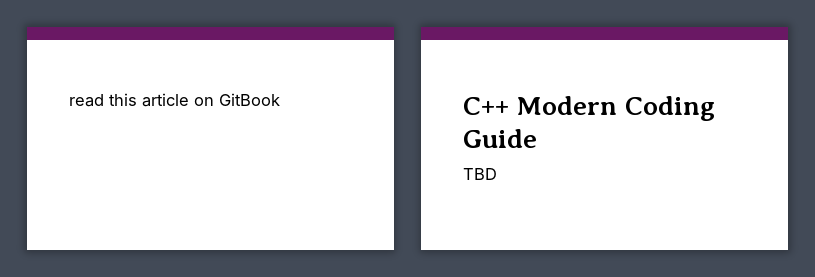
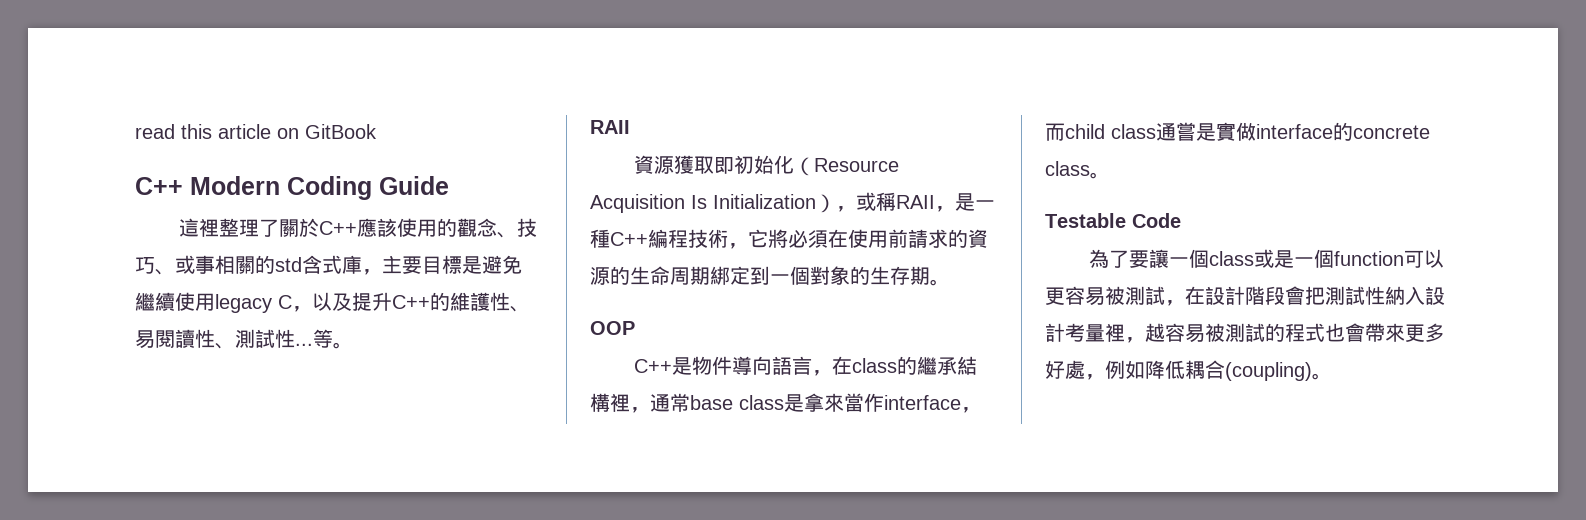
- TBD
+ 這裡整理了關於C++應該使用的觀念、技巧、或事相關的std含式庫，主要目標是避免繼續使用legacy C，以及提升C++的維護性、易閱讀性、測試性...等。
+ RAII
+ 資源獲取即初始化（Resource Acquisition Is Initialization），或稱RAII，是一種C++編程技術，它將必須在使用前請求的資源的生命周期綁定到一個對象的生存期。
+ OOP
+ C++是物件導向語言，在class的繼承結構裡，通常base class是拿來當作interface，而child class通嘗是實做interface的concrete class。
+ Testable Code
+ 為了要讓一個class或是一個function可以更容易被測試，在設計階段會把測試性納入設計考量裡，越容易被測試的程式也會帶來更多好處，例如降低耦合(coupling)。

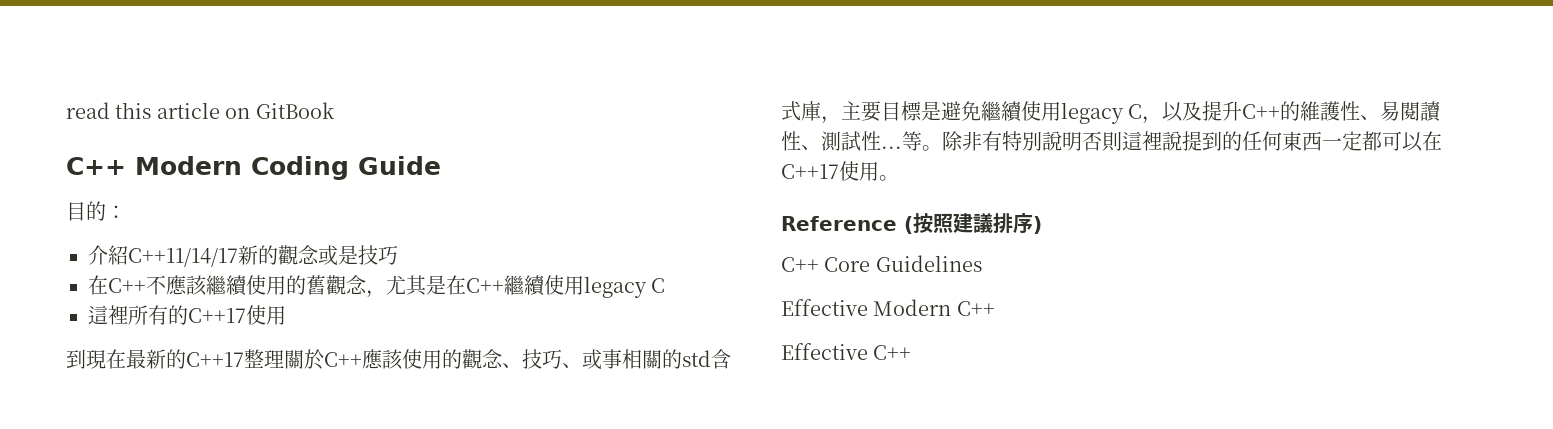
- 這裡整理了關於C++應該使用的觀念、技巧、或事相關的std含式庫，主要目標是避免繼續使用legacy C，以及提升C++的維護性、易閱讀性、測試性...
+ 目的：
+ 介紹C++11/14/17新的觀念或是技巧
+ 在C++不應該繼續使用的舊觀念，尤其是在C++繼續使用legacy C
+ 這裡所有的C++17使用
+ 到現在最新的C++17整理關於C++應該使用的觀念、技巧、或事相關的std含式庫，主要目標是避免繼續使用legacy C，以及提升C++的維護性、易閱讀性、測試性...
- 等。
- RAII
- 資源獲取即初始化（Resource Acquisition Is Initialization），或稱RAII，是一種C++編程技術，它將必須在使用前請求的資源的生命周期綁定到一個對象的生存期。
- OOP
- C++是物件導向語言，在class的繼承結構裡，通常base class是拿來當作interface，而child class通嘗是實做interface的concrete class。
- Testable Code
- 為了要讓一個class或是一個function可以更容易被測試，在設計階段會把測試性納入設計考量裡，越容易被測試的程式也會帶來更多好處，例如降低耦合(coupling)。
+ 等。除非有特別說明否則這裡說提到的任何東西一定都可以在C++17使用。
+ Reference (按照建議排序)
+ C++ Core Guidelines
+ Effective Modern C++
+ Effective C++

